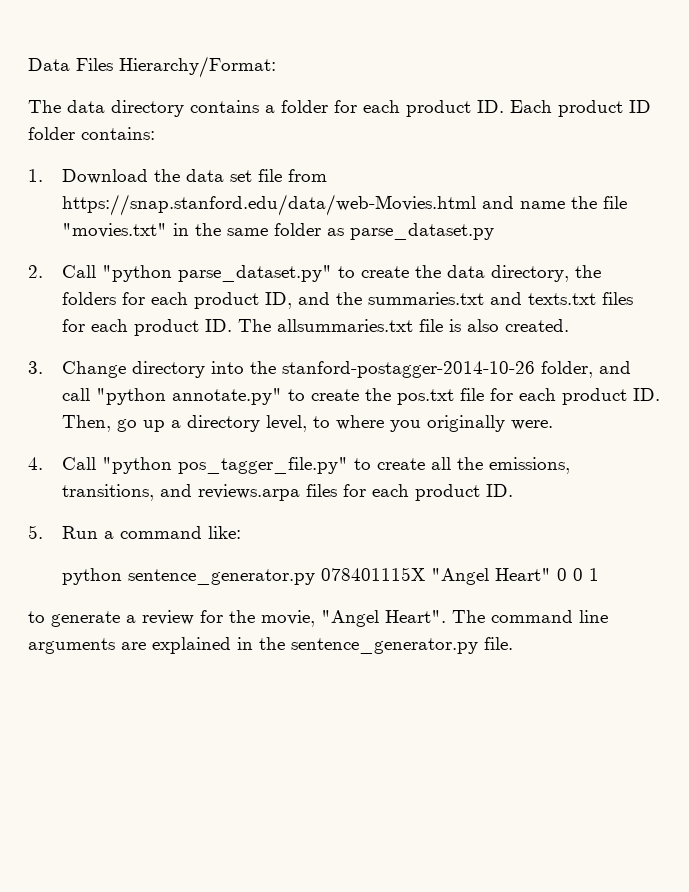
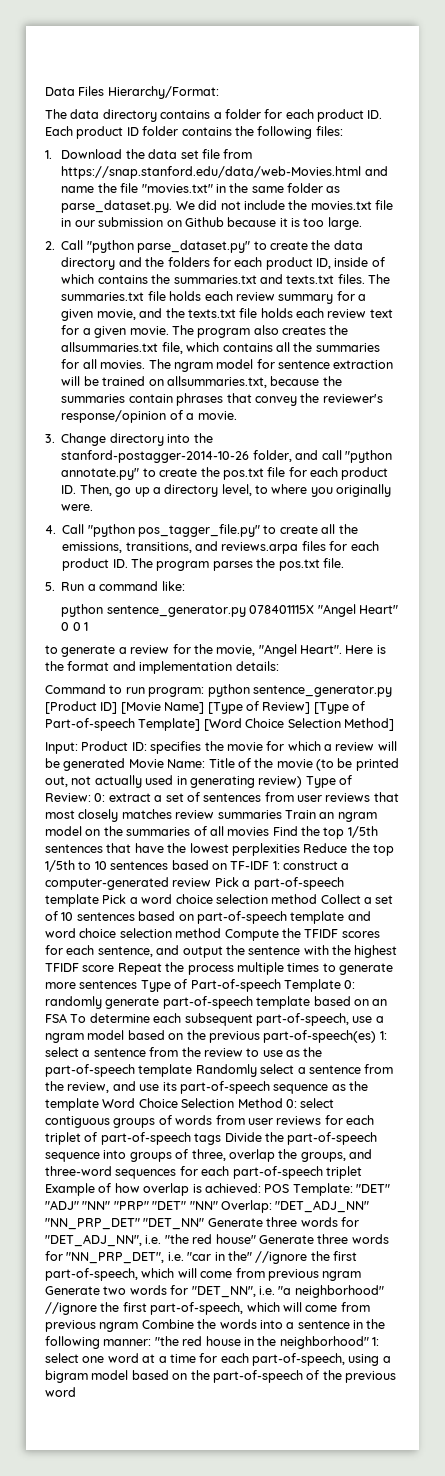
- The data directory contains a folder for each product ID. Each product ID folder contains:
+ The data directory contains a folder for each product ID. Each product ID folder contains the following files:
- 1. Download the data set file from https://snap.stanford.edu/data/web-Movies.html and name the file "movies.txt" in the same folder as parse_dataset.py
+ 1. Download the data set file from https://snap.stanford.edu/data/web-Movies.html and name the file "movies.txt" in the same folder as parse_dataset.py. We did not include the movies.txt file in our submission on Github because it is too large.
- 2. Call "python parse_dataset.py" to create the data directory, the folders for each product ID, and the summaries.txt and texts.txt files for each product ID. The allsummaries.txt file is also created.
+ 2. Call "python parse_dataset.py" to create the data directory and the folders for each product ID, inside of which contains the summaries.txt and texts.txt files. The summaries.txt file holds each review summary for a given movie, and the texts.txt file holds each review text for a given movie. The program also creates the allsummaries.txt file, which contains all the summaries for all movies. The ngram model for sentence extraction will be trained on allsummaries.txt, because the summaries contain phrases that convey the reviewer's response/opinion of a movie.
- 4. Call "python pos_tagger_file.py" to create all the emissions, transitions, and reviews.arpa files for each product ID.
+ 4. Call "python pos_tagger_file.py" to create all the emissions, transitions, and reviews.arpa files for each product ID. The program parses the pos.txt file.
- The command line arguments are explained in the sentence_generator.py file.
+ Here is the format and implementation details:
+ Command to run program: python sentence_generator.py [Product ID] [Movie Name] [Type of Review] [Type of Part-of-speech Template] [Word Choice Selection Method]
+ Input: Product ID: specifies the movie for which a review will be generated Movie Name: Title of the movie (to be printed out, not actually used in generating review) Type of Review: 0: extract a set of sentences from user reviews that most closely matches review summaries Train an ngram model on the summaries of all movies Find the top 1/5th sentences that have the lowest perplexities Reduce the top 1/5th to 10 sentences based on TF-IDF 1: construct a computer-generated review Pick a part-of-speech template Pick a word choice selection method Collect a set of 10 sentences based on part-of-speech template and word choice selection method Compute the TFIDF scores for each sentence, and output the sentence with the highest TFIDF score Repeat the process multiple times to generate more sentences Type of Part-of-speech Template 0: randomly generate part-of-speech template based on an FSA To determine each subsequent part-of-speech, use a ngram model based on the previous part-of-speech(es) 1: select a sentence from the review to use as the part-of-speech template Randomly select a sentence from the review, and use its part-of-speech sequence as the template Word Choice Selection Method 0: select contiguous groups of words from user reviews for each triplet of part-of-speech tags Divide the part-of-speech sequence into groups of three, overlap the groups, and three-word sequences for each part-of-speech triplet Example of how overlap is achieved: POS Template: "DET" "ADJ" "NN" "PRP" "DET" "NN" Overlap: "DET_ADJ_NN" "NN_PRP_DET" "DET_NN" Generate three words for "DET_ADJ_NN", i.e. "the red house" Generate three words for "NN_PRP_DET", i.e. "car in the" //ignore the first part-of-speech, which will come from previous ngram Generate two words for "DET_NN", i.e. "a neighborhood" //ignore the first part-of-speech, which will come from previous ngram Combine the words into a sentence in the following manner: "the red house in the neighborhood" 1: select one word at a time for each part-of-speech, using a bigram model based on the part-of-speech of the previous word

